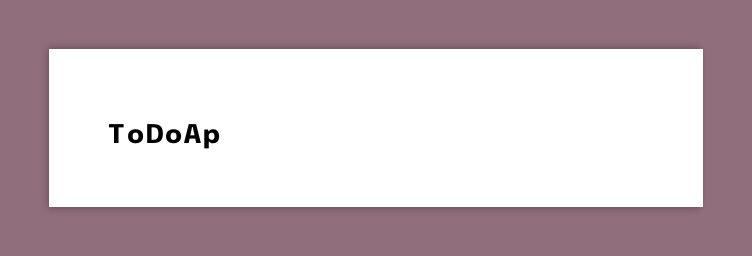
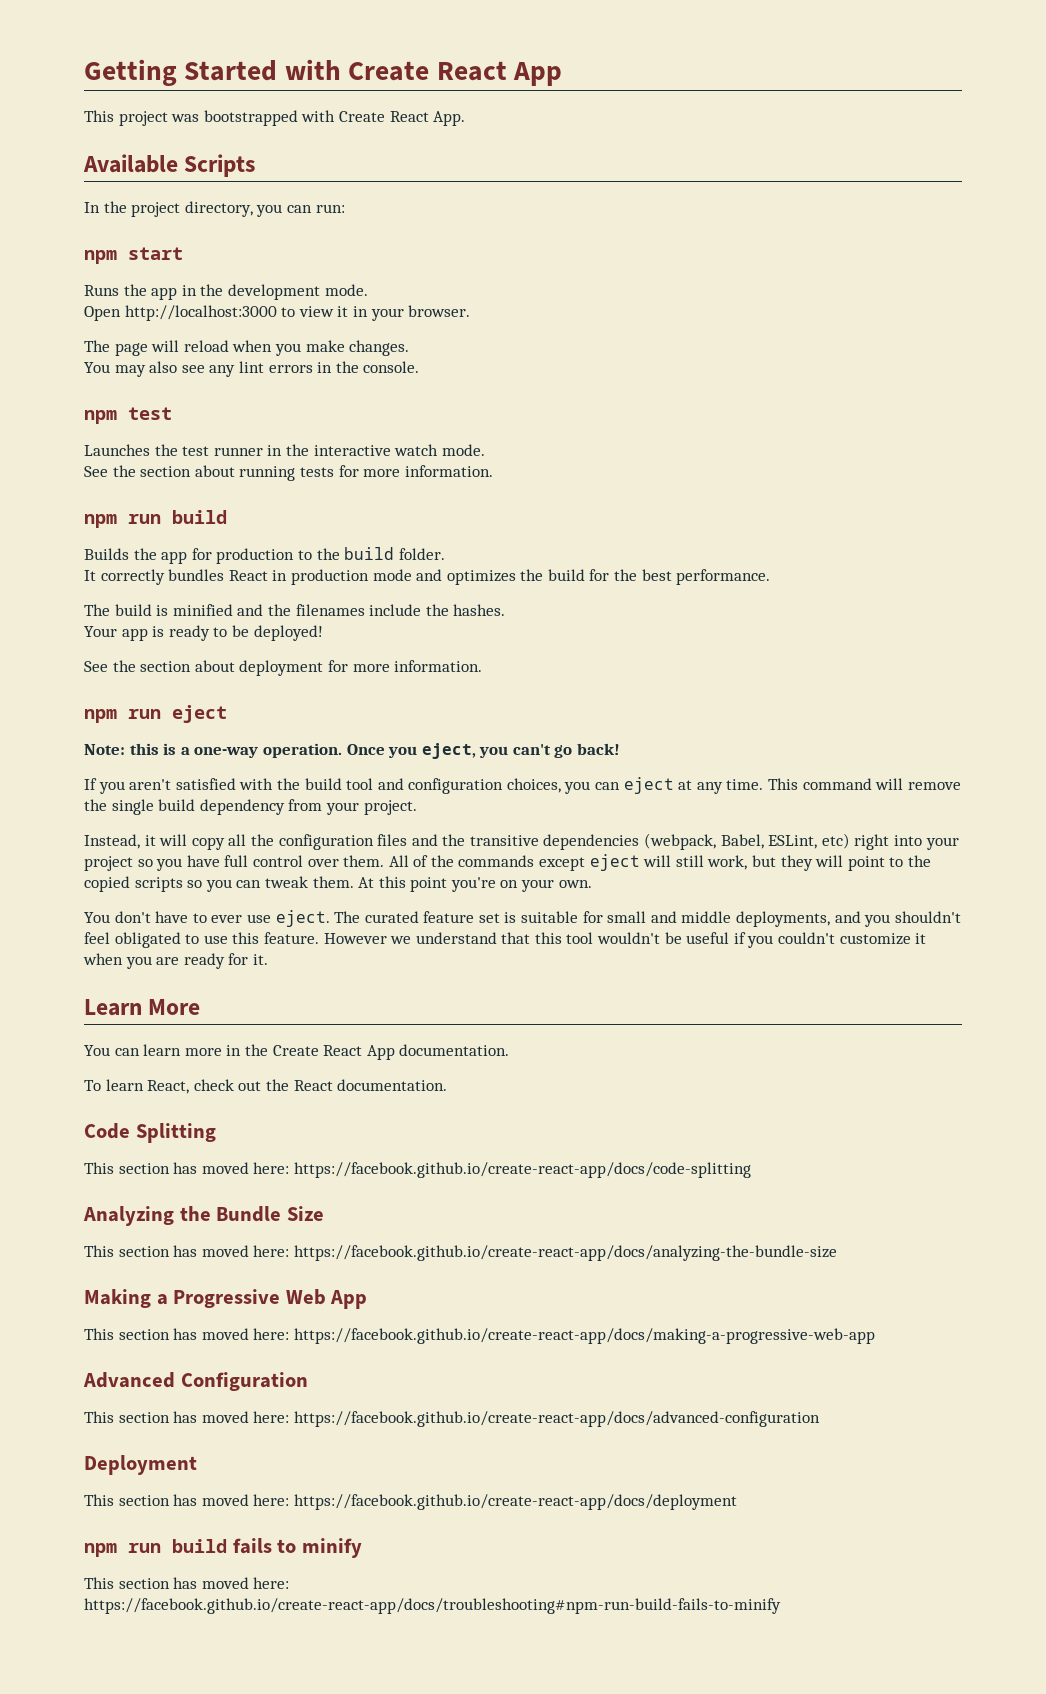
- ToDoAp
+ Getting Started with Create React App
+ This project was bootstrapped with Create React App.
+ Available Scripts
+ In the project directory, you can run:
+ npm start
+ Runs the app in the development mode.
+ Open http://localhost:3000 to view it in your browser.
+ The page will reload when you make changes.
+ You may also see any lint errors in the console.
+ npm test
+ Launches the test runner in the interactive watch mode.
+ See the section about running tests for more information.
+ npm run build
+ Builds the app for production to the build folder.
+ It correctly bundles React in production mode and optimizes the build for the best performance.
+ The build is minified and the filenames include the hashes.
+ Your app is ready to be deployed!
+ See the section about deployment for more information.
+ npm run eject
+ Note: this is a one-way operation. Once you eject, you can't go back!
+ If you aren't satisfied with the build tool and configuration choices, you can eject at any time. This command will remove the single build dependency from your project.
+ Instead, it will copy all the configuration files and the transitive dependencies (webpack, Babel, ESLint, etc) right into your project so you have full control over them. All of the commands except eject will still work, but they will point to the copied scripts so you can tweak them. At this point you're on your own.
+ You don't have to ever use eject. The curated feature set is suitable for small and middle deployments, and you shouldn't feel obligated to use this feature. However we understand that this tool wouldn't be useful if you couldn't customize it when you are ready for it.
+ Learn More
+ You can learn more in the Create React App documentation.
+ To learn React, check out the React documentation.
+ Code Splitting
+ This section has moved here: https://facebook.github.io/create-react-app/docs/code-splitting
+ Analyzing the Bundle Size
+ This section has moved here: https://facebook.github.io/create-react-app/docs/analyzing-the-bundle-size
+ Making a Progressive Web App
+ This section has moved here: https://facebook.github.io/create-react-app/docs/making-a-progressive-web-app
+ Advanced Configuration
+ This section has moved here: https://facebook.github.io/create-react-app/docs/advanced-configuration
+ Deployment
+ This section has moved here: https://facebook.github.io/create-react-app/docs/deployment
+ npm run build fails to minify
+ This section has moved here: https://facebook.github.io/create-react-app/docs/troubleshooting#npm-run-build-fails-to-minify

